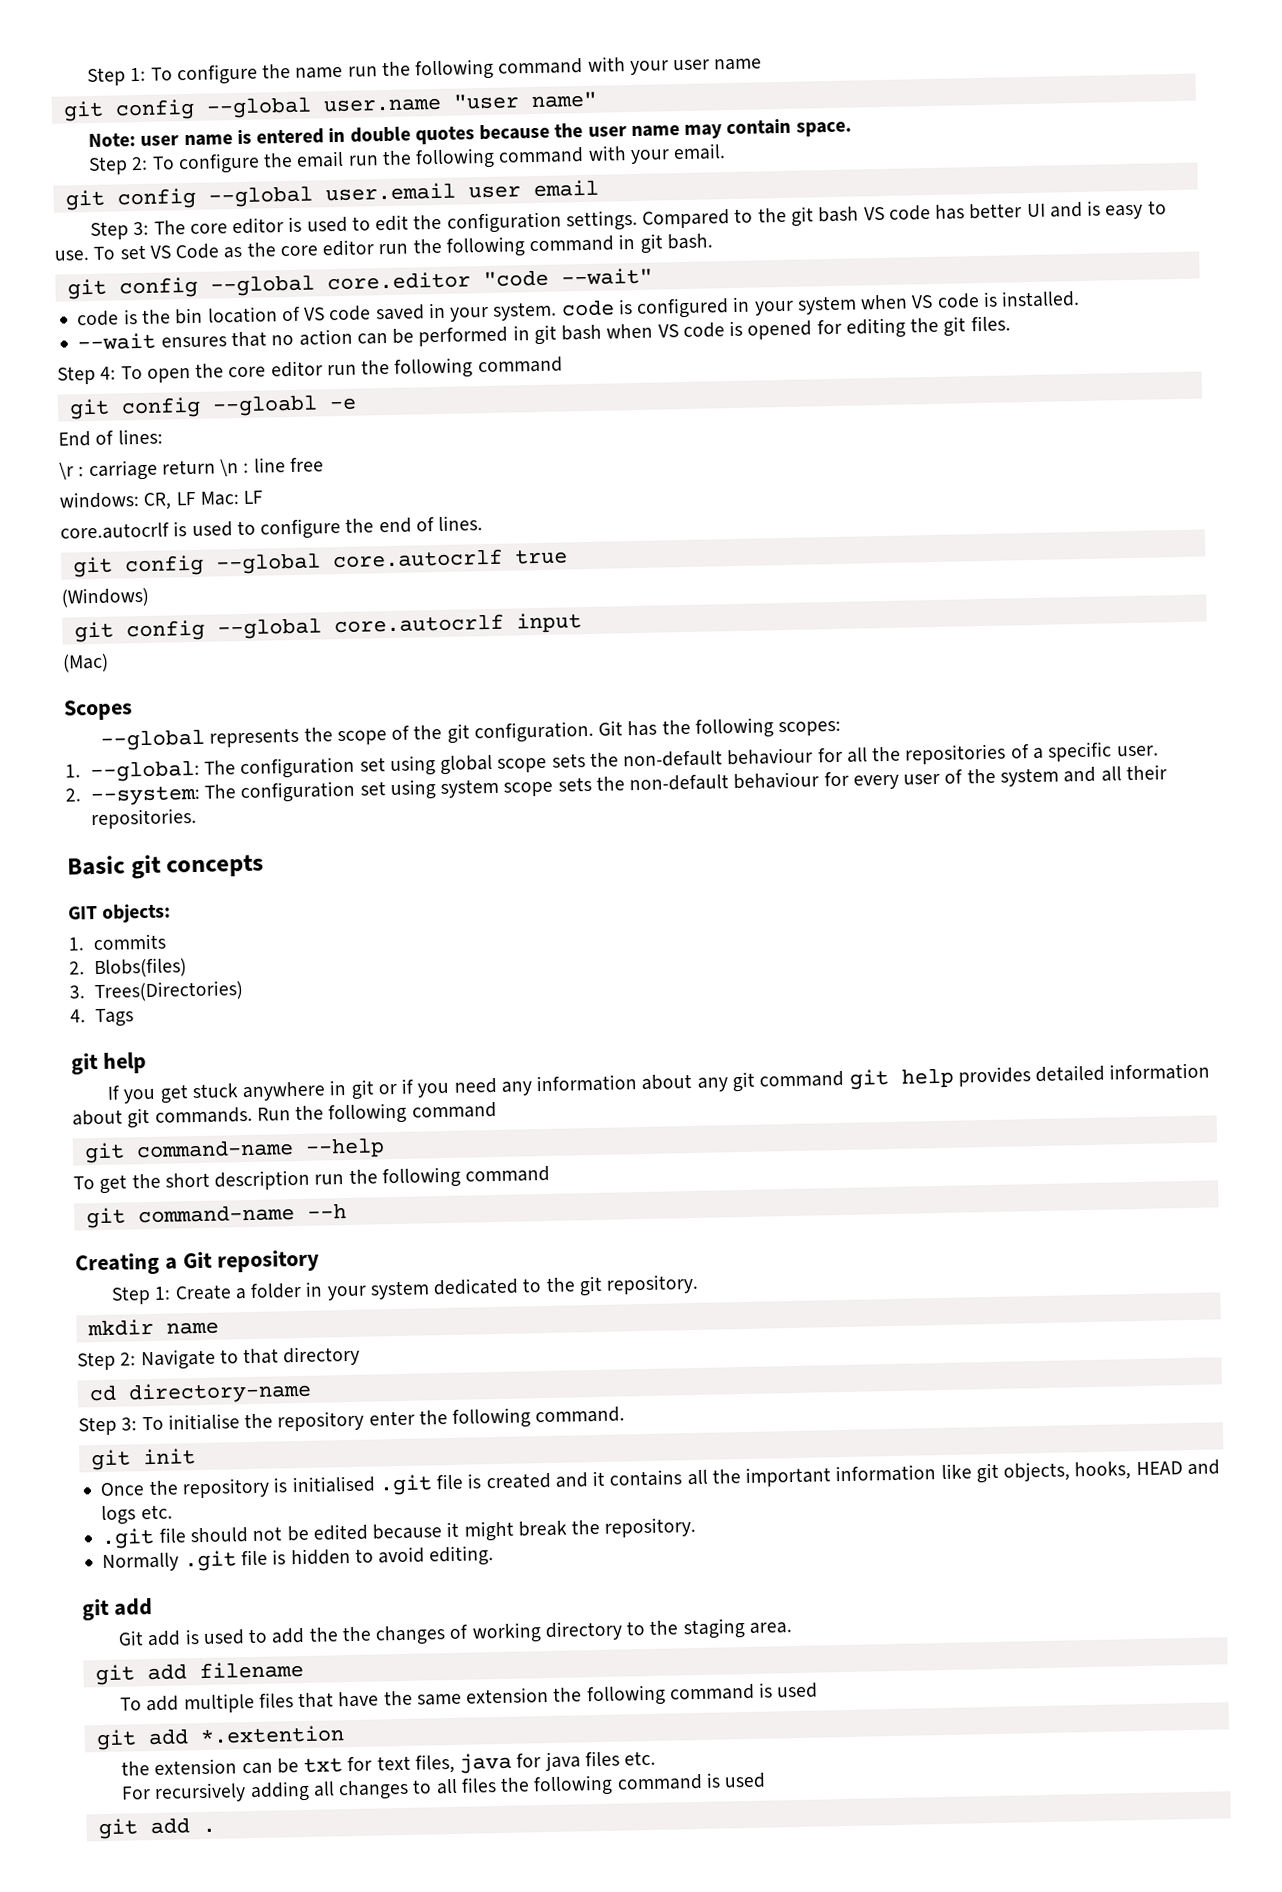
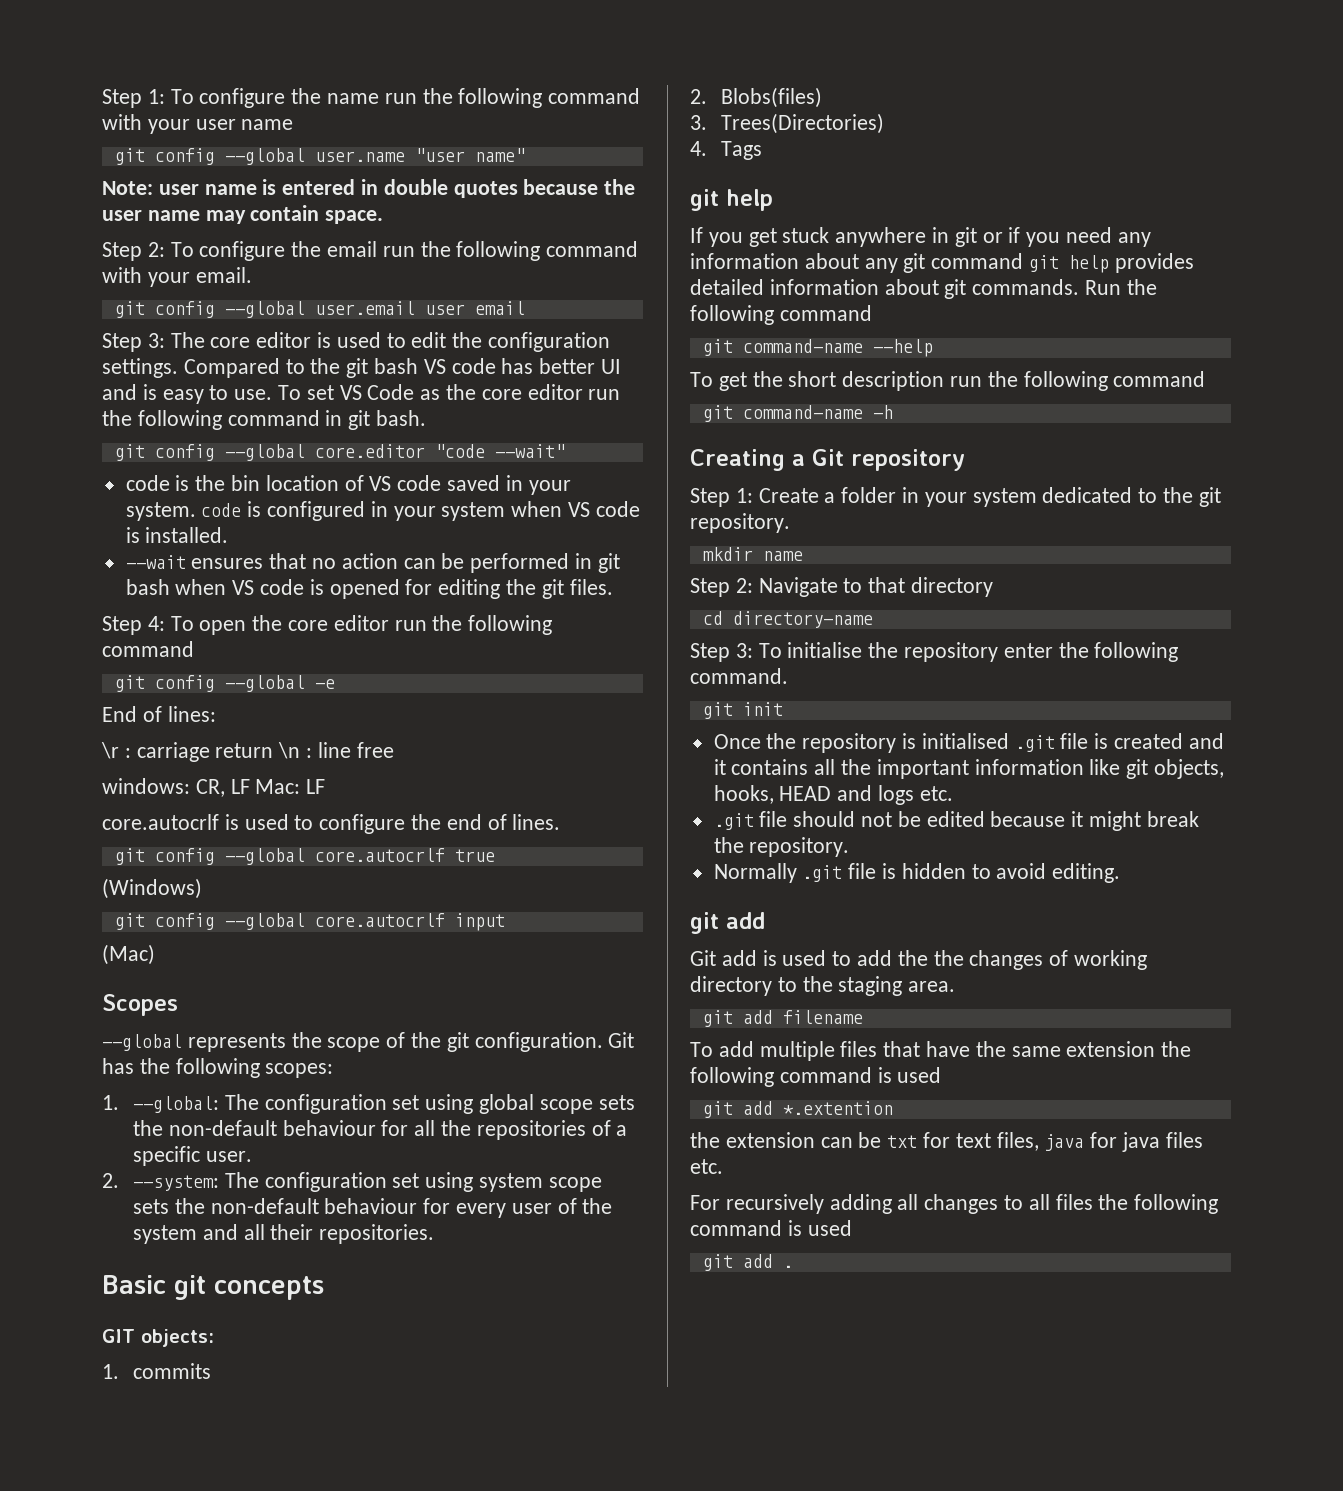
- git config --gloabl -e
+ git config --global -e
- git command-name --h
+ git command-name -h

